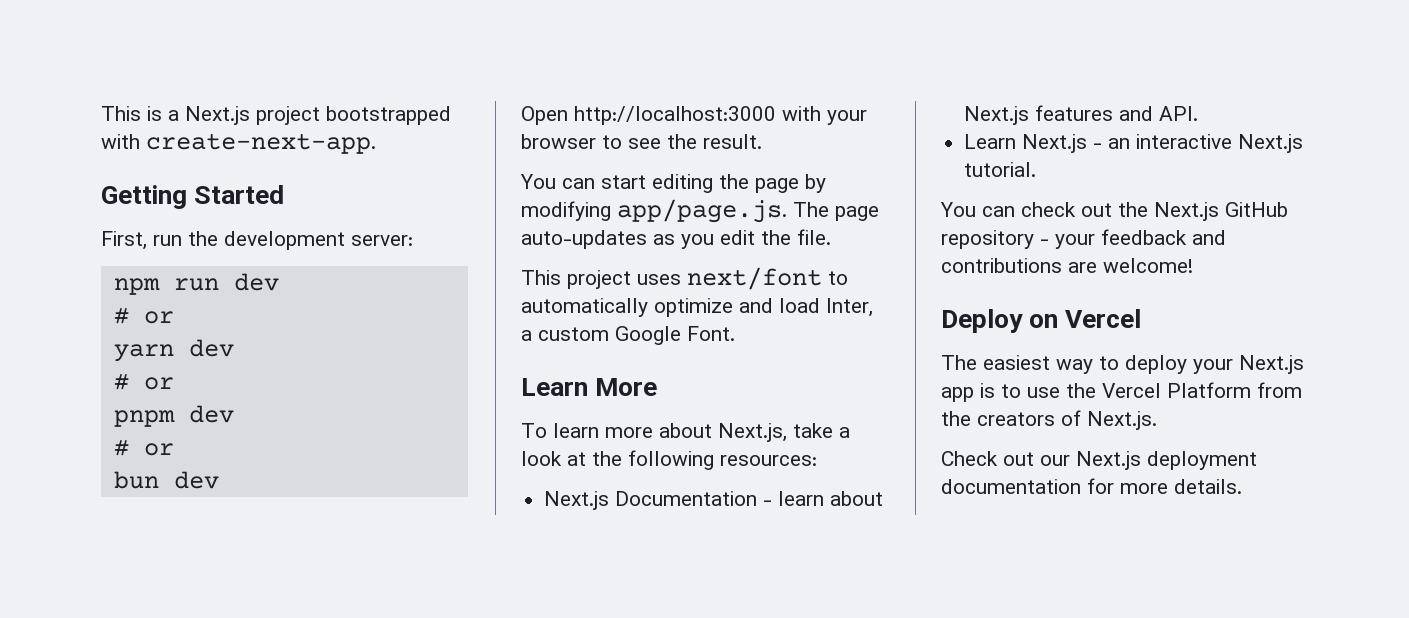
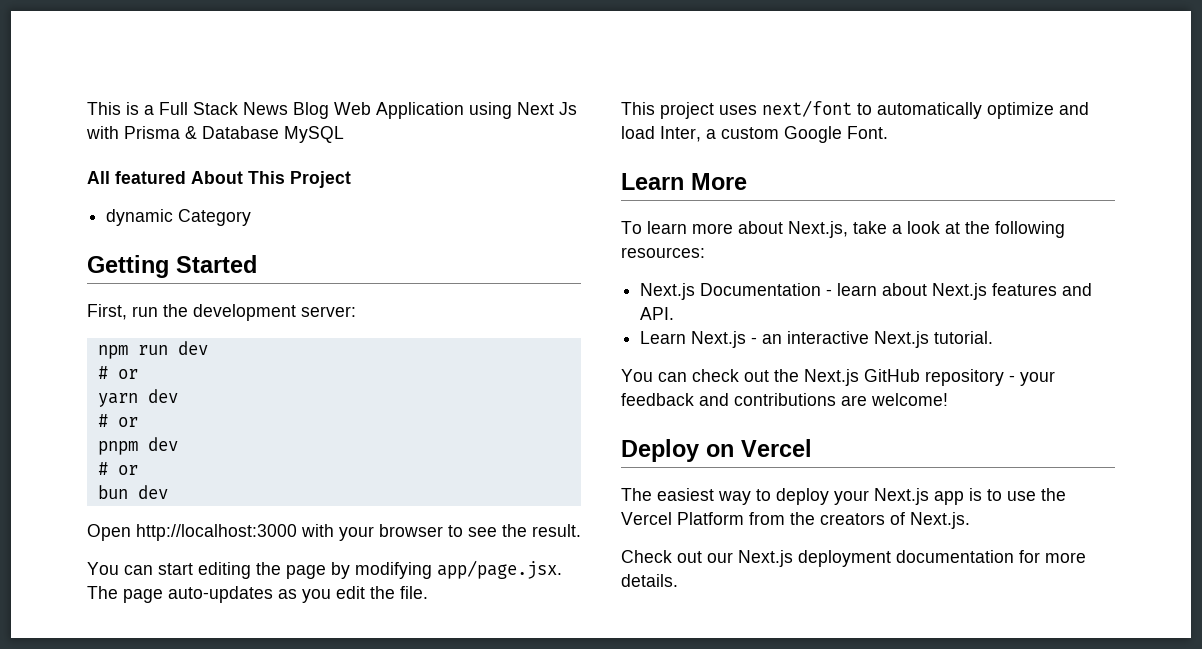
- This is a Next.js project bootstrapped with create-next-app.
+ This is a Full Stack News Blog Web Application using Next Js with Prisma & Database MySQL
+ All featured About This Project
+ dynamic Category
- You can start editing the page by modifying app/page.js. The page auto-updates as you edit the file.
+ You can start editing the page by modifying app/page.jsx. The page auto-updates as you edit the file.

